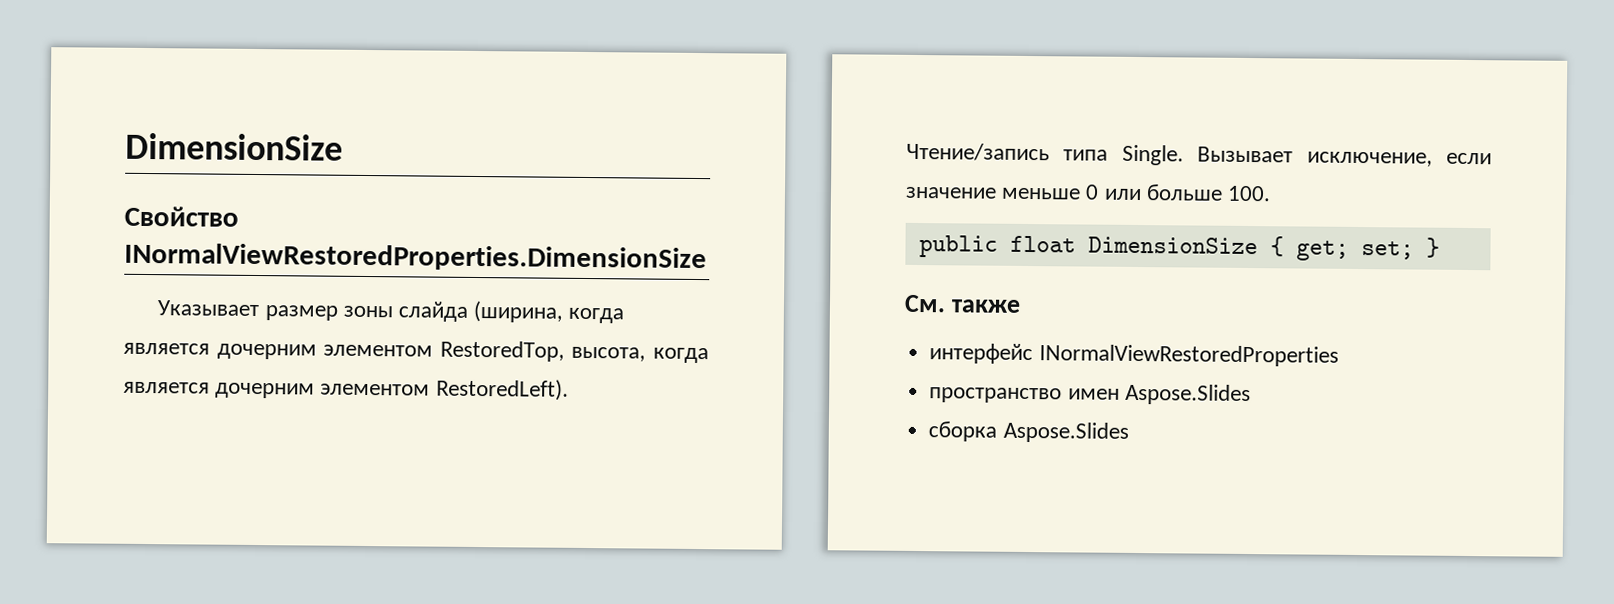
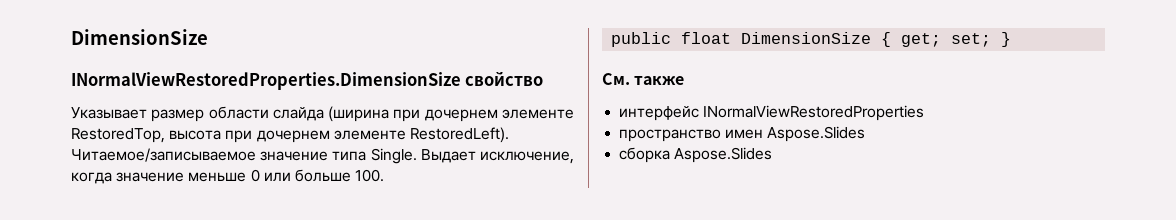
- Свойство INormalViewRestoredProperties.DimensionSize
+ INormalViewRestoredProperties.DimensionSize свойство
- Указывает размер зоны слайда (ширина, когда является дочерним элементом RestoredTop, высота, когда является дочерним элементом RestoredLeft). Чтение/запись типа Single. Вызывает исключение, если значение меньше 0 или больше 100.
+ Указывает размер области слайда (ширина при дочернем элементе RestoredTop, высота при дочернем элементе RestoredLeft). Читаемое/записываемое значение типа Single. Выдает исключение, когда значение меньше 0 или больше 100.

